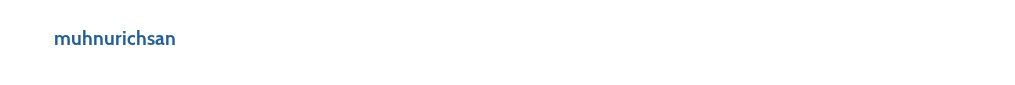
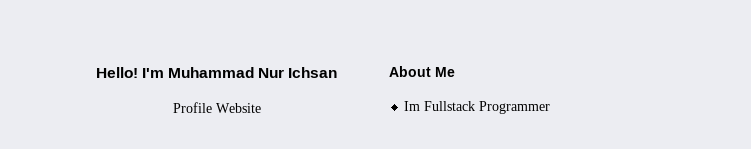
- muhnurichsan
+ Hello! I'm Muhammad Nur Ichsan
+ Profile Website
+ About Me
+ Im Fullstack Programmer

